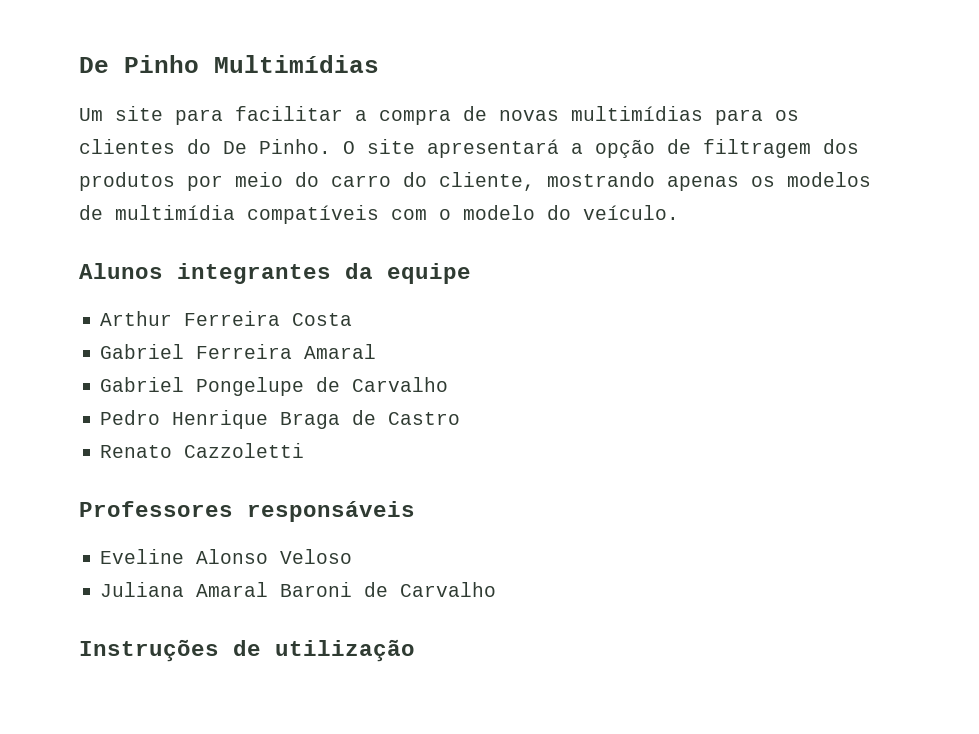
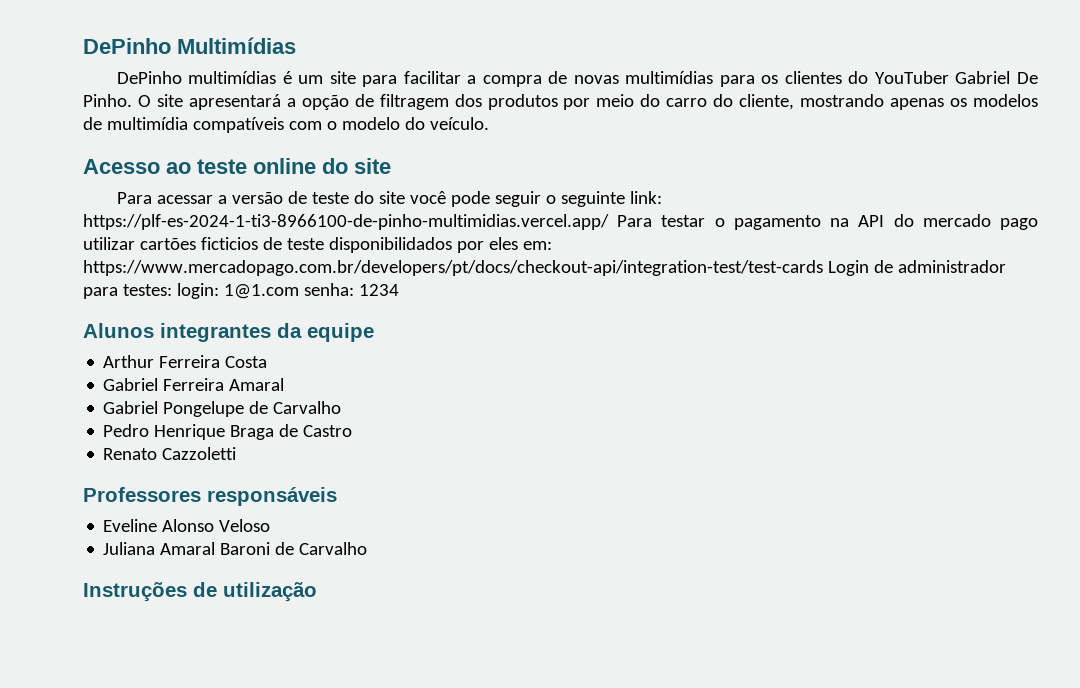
- De Pinho Multimídias
+ DePinho Multimídias
- Um site para facilitar a compra de novas multimídias para os clientes do De Pinho.
+ DePinho multimídias é um site para facilitar a compra de novas multimídias para os clientes do YouTuber Gabriel De Pinho.
+ Acesso ao teste online do site
+ Para acessar a versão de teste do site você pode seguir o seguinte link: https://plf-es-2024-1-ti3-8966100-de-pinho-multimidias.vercel.app/ Para testar o pagamento na API do mercado pago utilizar cartões ficticios de teste disponibilidados por eles em: https://www.mercadopago.com.br/developers/pt/docs/checkout-api/integration-test/test-cards Login de administrador para testes: login: 1@1.com senha: 1234

